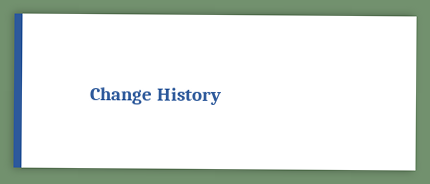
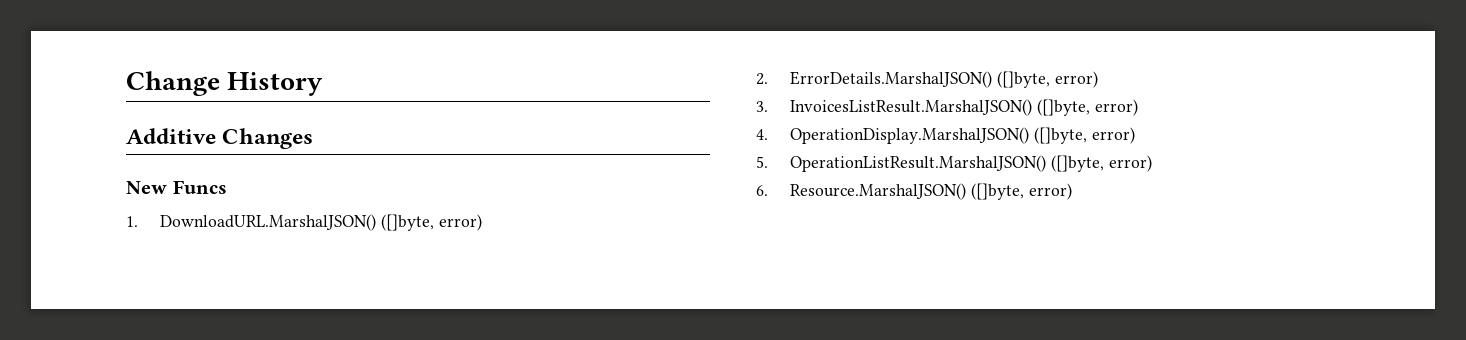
+ Additive Changes
+ New Funcs
+ 1. DownloadURL.MarshalJSON() ([]byte, error)
+ 2. ErrorDetails.MarshalJSON() ([]byte, error)
+ 3. InvoicesListResult.MarshalJSON() ([]byte, error)
+ 4. OperationDisplay.MarshalJSON() ([]byte, error)
+ 5. OperationListResult.MarshalJSON() ([]byte, error)
+ 6. Resource.MarshalJSON() ([]byte, error)

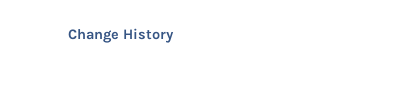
- Additive Changes
- New Funcs
- 1. DownloadURL.MarshalJSON() ([]byte, error)
- 2. ErrorDetails.MarshalJSON() ([]byte, error)
- 3. InvoicesListResult.MarshalJSON() ([]byte, error)
- 4. OperationDisplay.MarshalJSON() ([]byte, error)
- 5. OperationListResult.MarshalJSON() ([]byte, error)
- 6. Resource.MarshalJSON() ([]byte, error)

